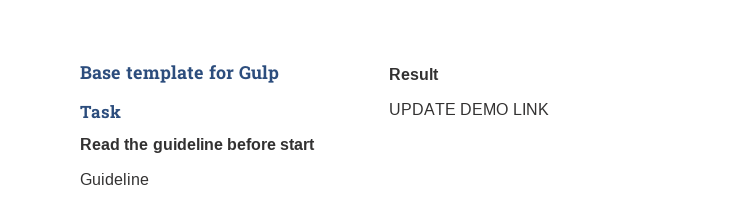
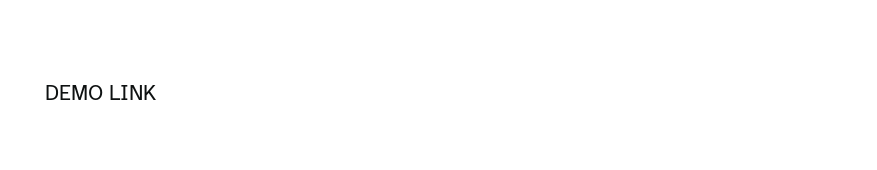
- Base template for Gulp
- Task
- Read the guideline before start
- Guideline
- Result
- UPDATE DEMO LINK
+ DEMO LINK

